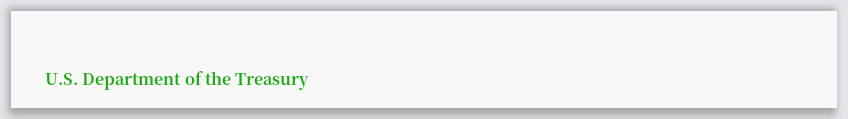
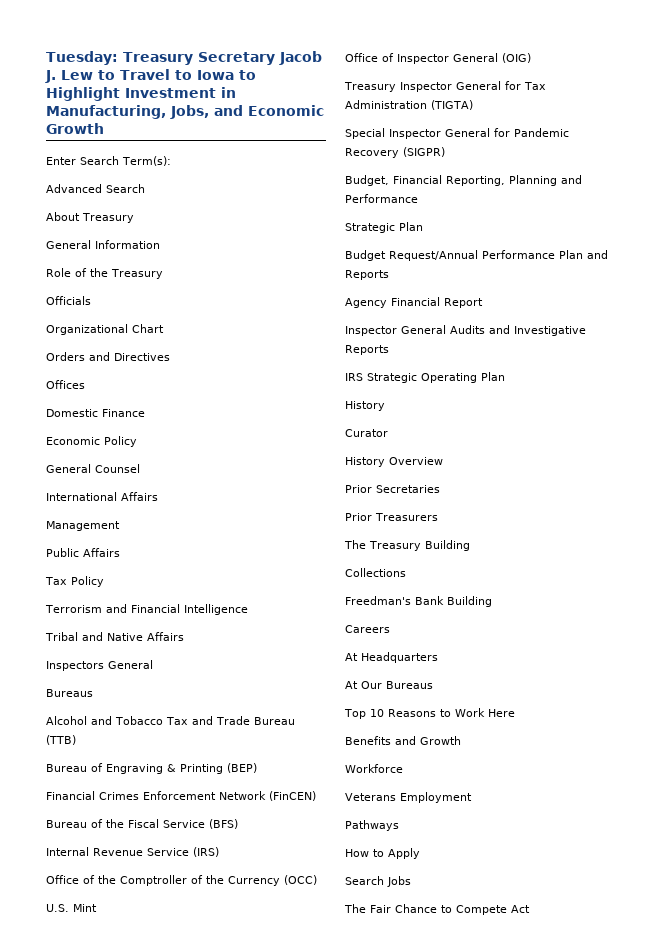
- U.S. Department of the Treasury
+ Tuesday: Treasury Secretary Jacob J. Lew to Travel to Iowa to Highlight Investment in Manufacturing, Jobs, and Economic Growth
+ Enter Search Term(s):
+ Advanced Search
+ About Treasury
+ General Information
+ Role of the Treasury
+ Officials
+ Organizational Chart
+ Orders and Directives
+ Offices
+ Domestic Finance
+ Economic Policy
+ General Counsel
+ International Affairs
+ Management
+ Public Affairs
+ Tax Policy
+ Terrorism and Financial Intelligence
+ Tribal and Native Affairs
+ Inspectors General
+ Bureaus
+ Alcohol and Tobacco Tax and Trade Bureau (TTB)
+ Bureau of Engraving & Printing (BEP)
+ Financial Crimes Enforcement Network (FinCEN)
+ Bureau of the Fiscal Service (BFS)
+ Internal Revenue Service (IRS)
+ Office of the Comptroller of the Currency (OCC)
+ U.S. Mint
+ Office of Inspector General (OIG)
+ Treasury Inspector General for Tax Administration (TIGTA)
+ Special Inspector General for Pandemic Recovery (SIGPR)
+ Budget, Financial Reporting, Planning and Performance
+ Strategic Plan
+ Budget Request/Annual Performance Plan and Reports
+ Agency Financial Report
+ Inspector General Audits and Investigative Reports
+ IRS Strategic Operating Plan
+ History
+ Curator
+ History Overview
+ Prior Secretaries
+ Prior Treasurers
+ The Treasury Building
+ Collections
+ Freedman's Bank Building
+ Careers
+ At Headquarters
+ At Our Bureaus
+ Top 10 Reasons to Work Here
+ Benefits and Growth
+ Workforce
+ Veterans Employment
+ Pathways
+ How to Apply
+ Search Jobs
+ The Fair Chance to Compete Act

